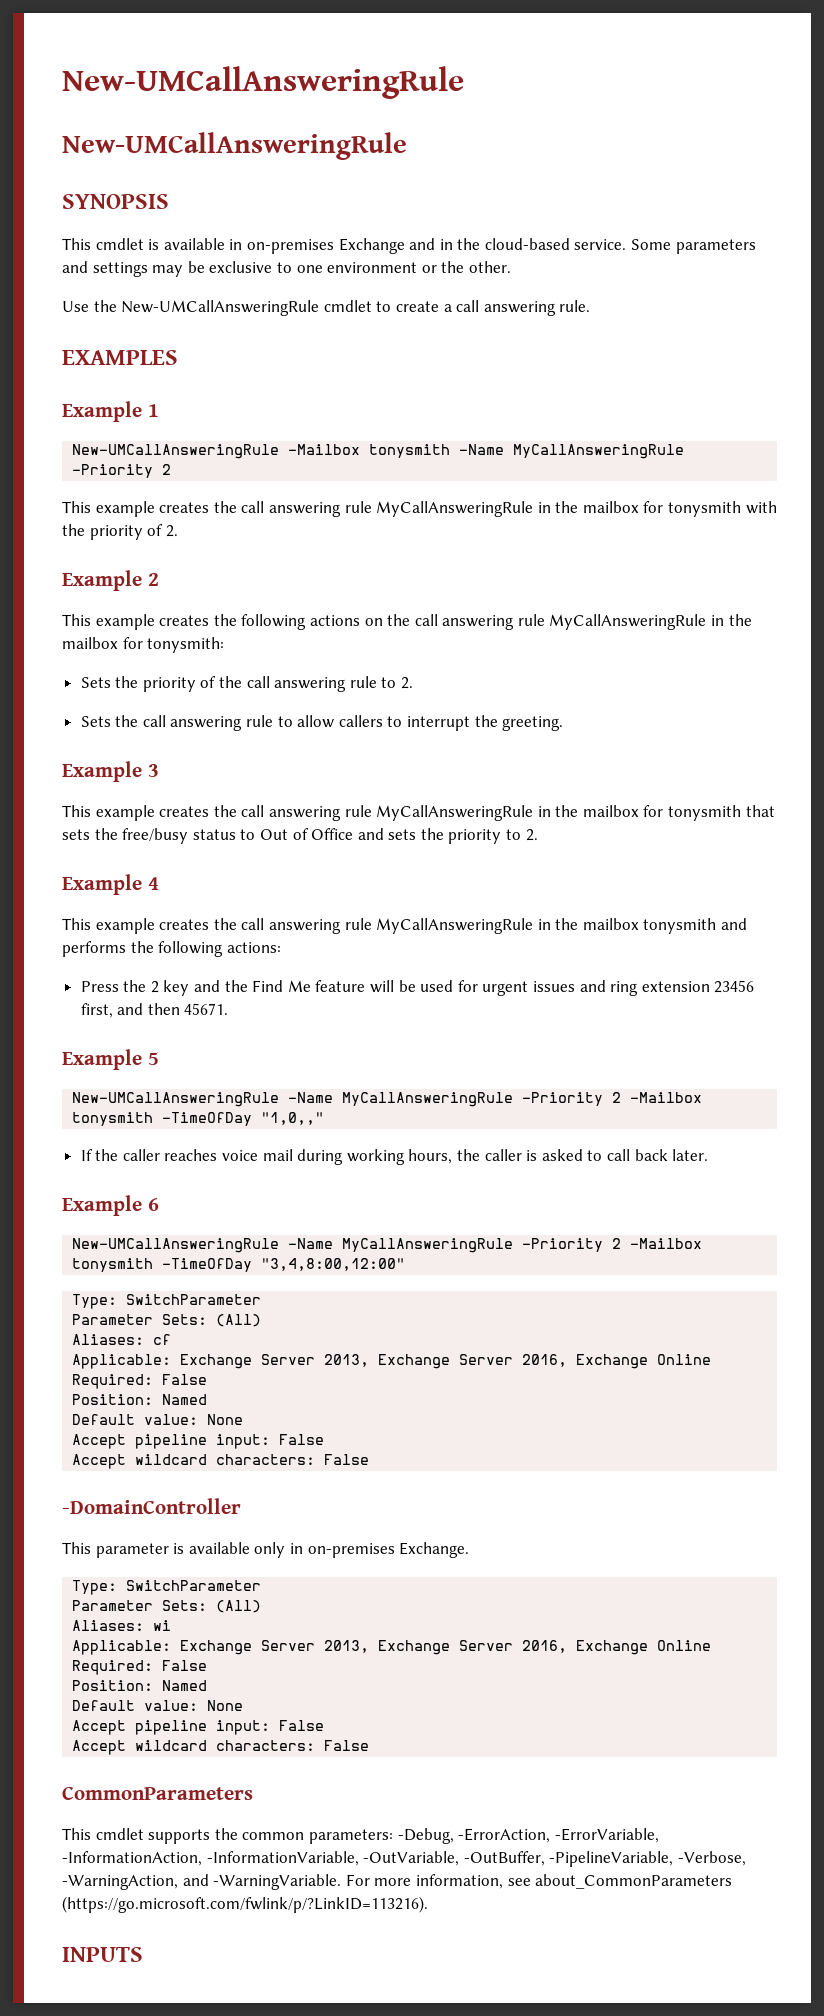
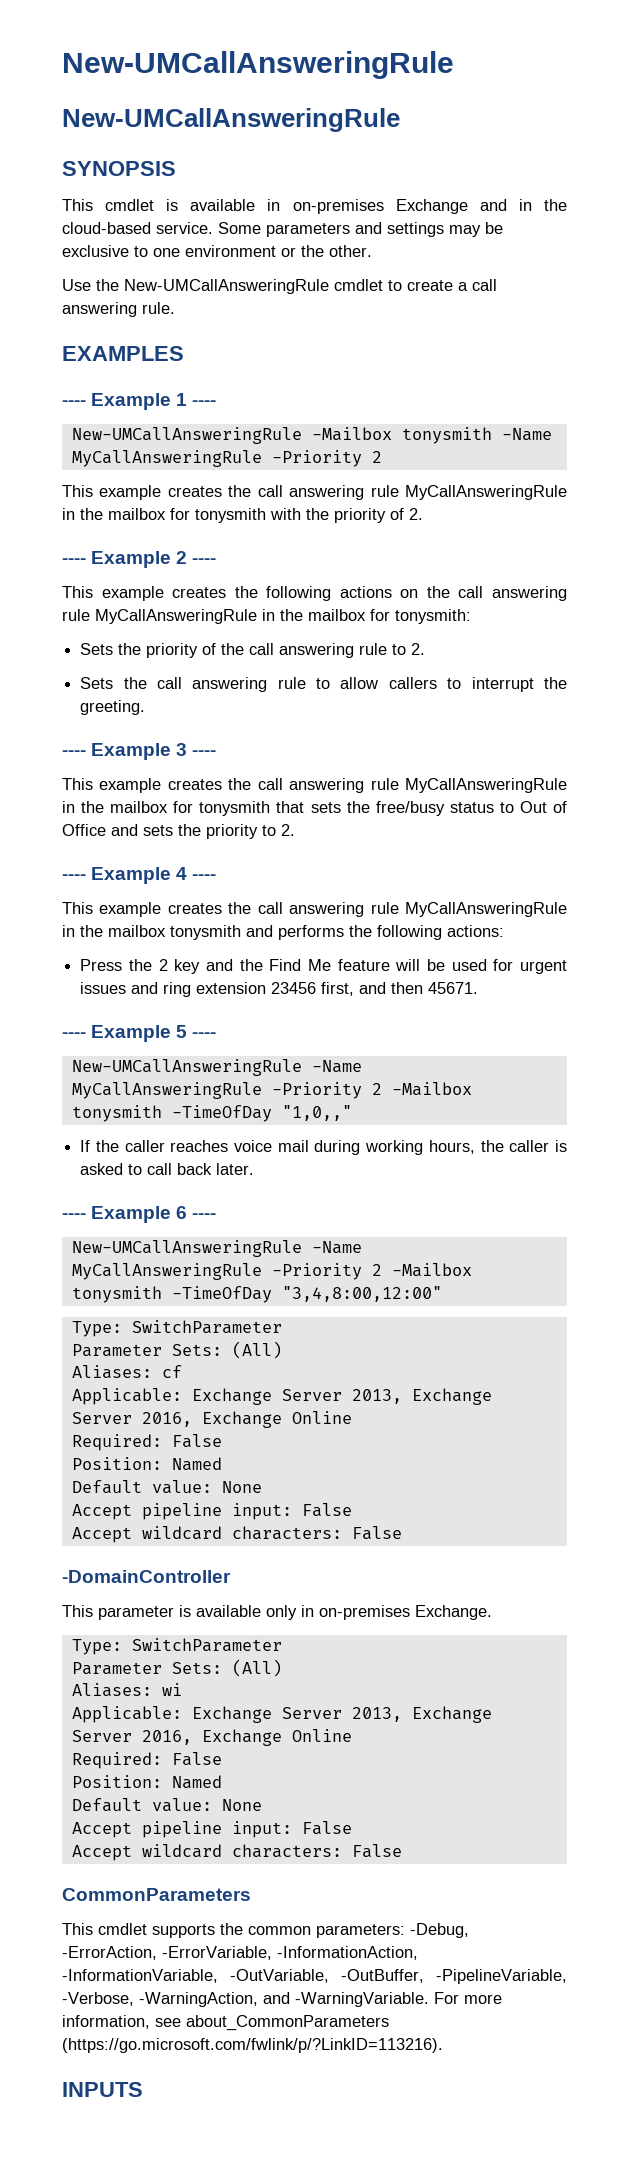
- Example 1
+ ---- Example 1 ----
- Example 2
+ ---- Example 2 ----
- Example 3
+ ---- Example 3 ----
- Example 4
+ ---- Example 4 ----
- Example 5
+ ---- Example 5 ----
- Example 6
+ ---- Example 6 ----

